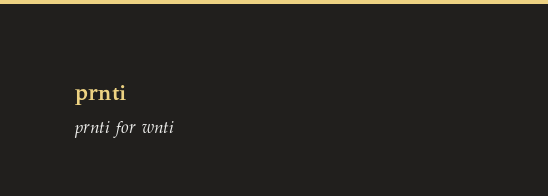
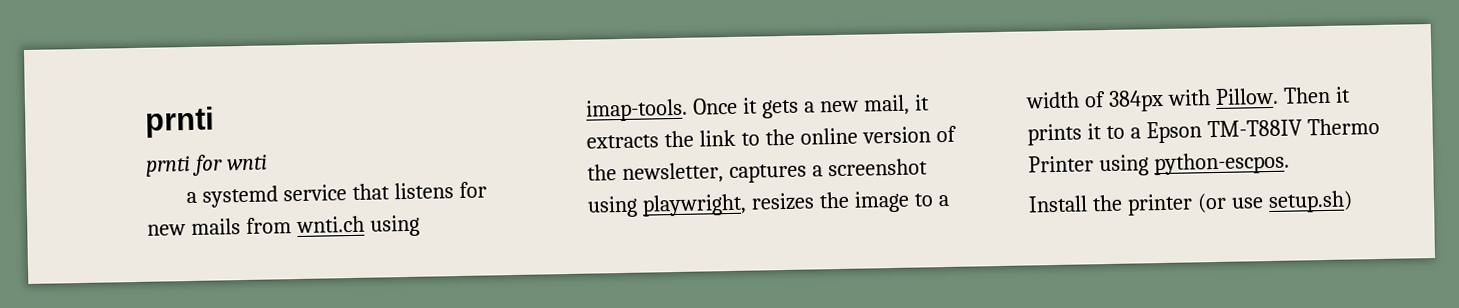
+ a systemd service that listens for new mails from wnti.ch using imap-tools. Once it gets a new mail, it extracts the link to the online version of the newsletter, captures a screenshot using playwright, resizes the image to a width of 384px with Pillow. Then it prints it to a Epson TM-T88IV Thermo Printer using python-escpos.
+ Install the printer (or use setup.sh)

